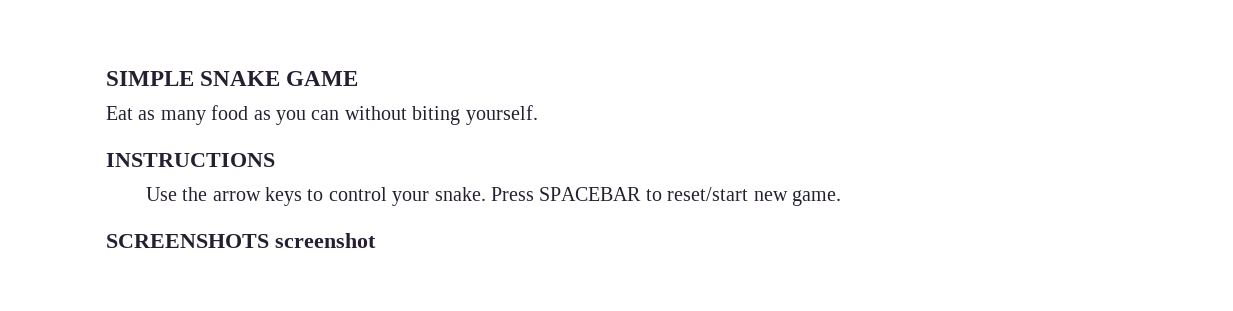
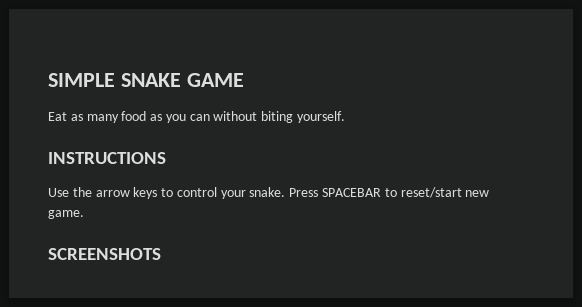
- SCREENSHOTS screenshot
+ SCREENSHOTS

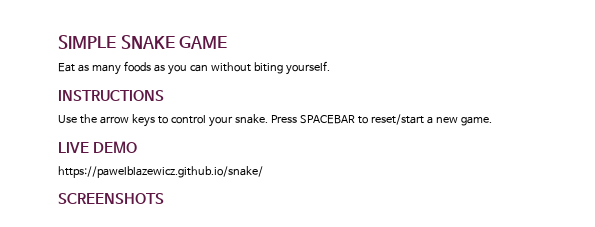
- Eat as many food as you can without biting yourself.
+ Eat as many foods as you can without biting yourself.
- Press SPACEBAR to reset/start new game.
+ Press SPACEBAR to reset/start a new game.
+ LIVE DEMO
+ https://pawelblazewicz.github.io/snake/

